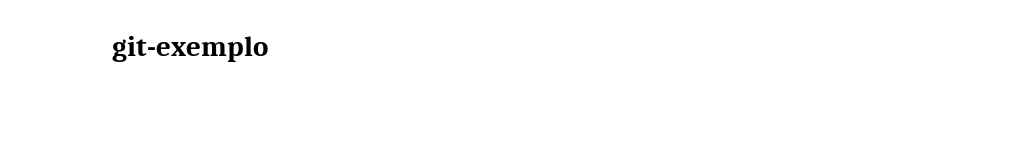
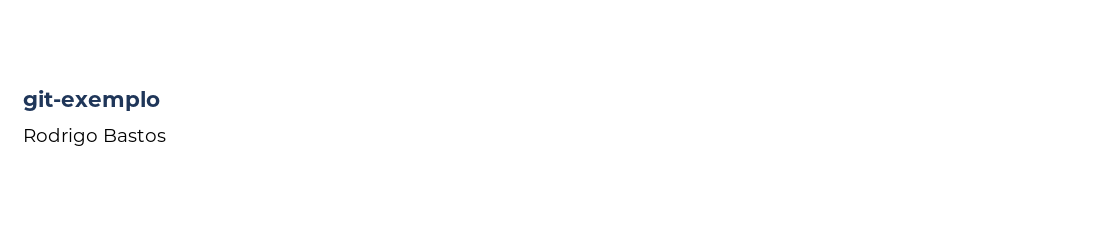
+ Rodrigo Bastos

